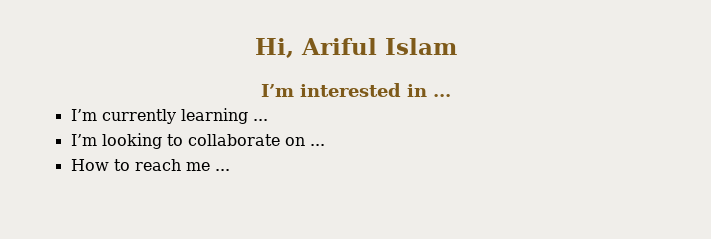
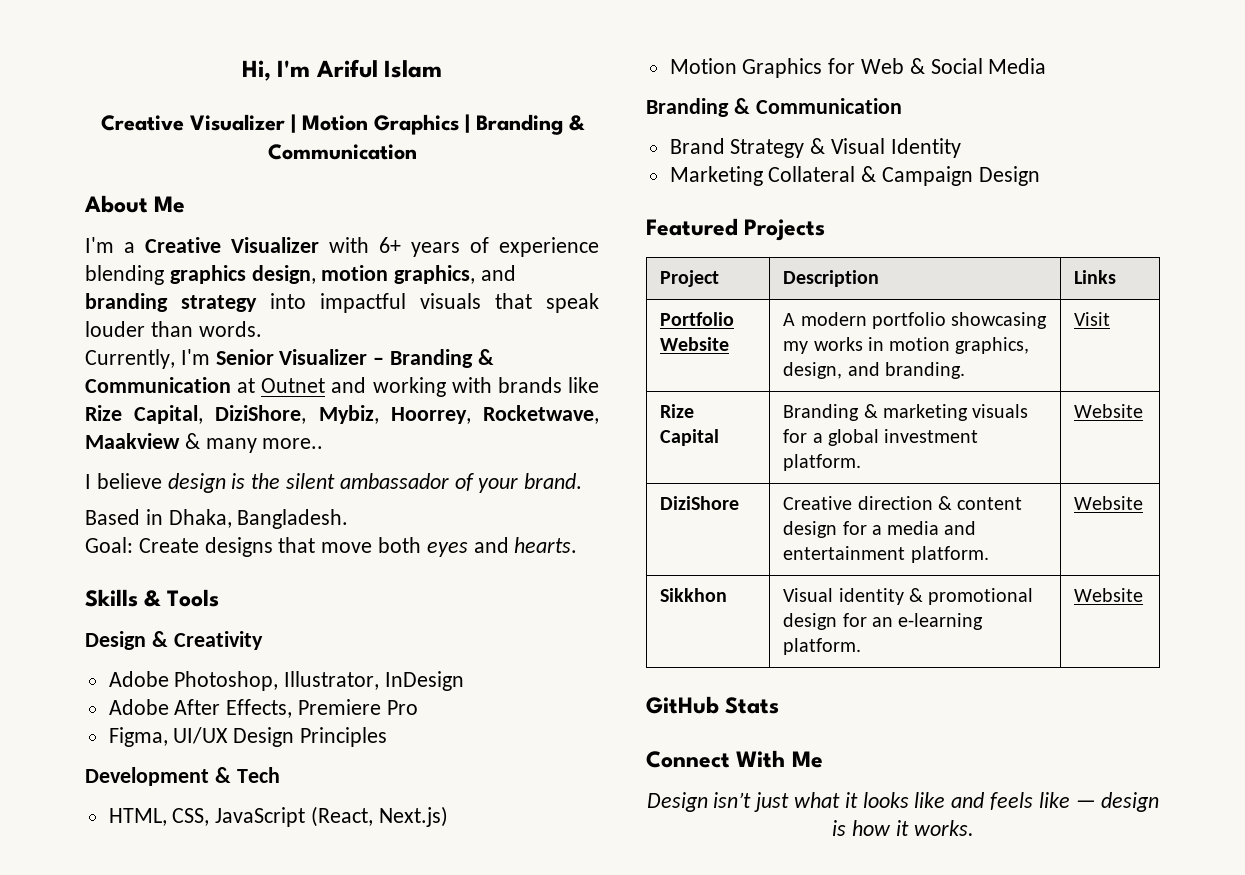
- Hi, Ariful Islam
+ Hi, I'm Ariful Islam
- I’m interested in ...
- I’m currently learning ...
- I’m looking to collaborate on ...
- How to reach me ...
+ Creative Visualizer | Motion Graphics | Branding & Communication
+ About Me
+ I'm a Creative Visualizer with 6+ years of experience blending graphics design, motion graphics, and branding strategy into impactful visuals that speak louder than words.
+ Currently, I'm Senior Visualizer – Branding & Communication at Outnet and working with brands like Rize Capital, DiziShore, Mybiz, Hoorrey, Rocketwave, Maakview & many more..
+ I believe design is the silent ambassador of your brand.
+ Based in Dhaka, Bangladesh.
+ Goal: Create designs that move both eyes and hearts.
+ Skills & Tools
+ Design & Creativity
+ Adobe Photoshop, Illustrator, InDesign
+ Adobe After Effects, Premiere Pro
+ Figma, UI/UX Design Principles
+ Development & Tech
+ HTML, CSS, JavaScript (React, Next.js)
+ Motion Graphics for Web & Social Media
+ Branding & Communication
+ Brand Strategy & Visual Identity
+ Marketing Collateral & Campaign Design
+ Featured Projects
+ Project | Description | Links
+ Portfolio Website | A modern portfolio showcasing my works in motion graphics, design, and branding. | Visit
+ Rize Capital | Branding & marketing visuals for a global investment platform. | Website
+ DiziShore | Creative direction & content design for a media and entertainment platform. | Website
+ Sikkhon | Visual identity & promotional design for an e-learning platform. | Website
+ GitHub Stats
+ Connect With Me
+ Design isn’t just what it looks like and feels like — design is how it works.

